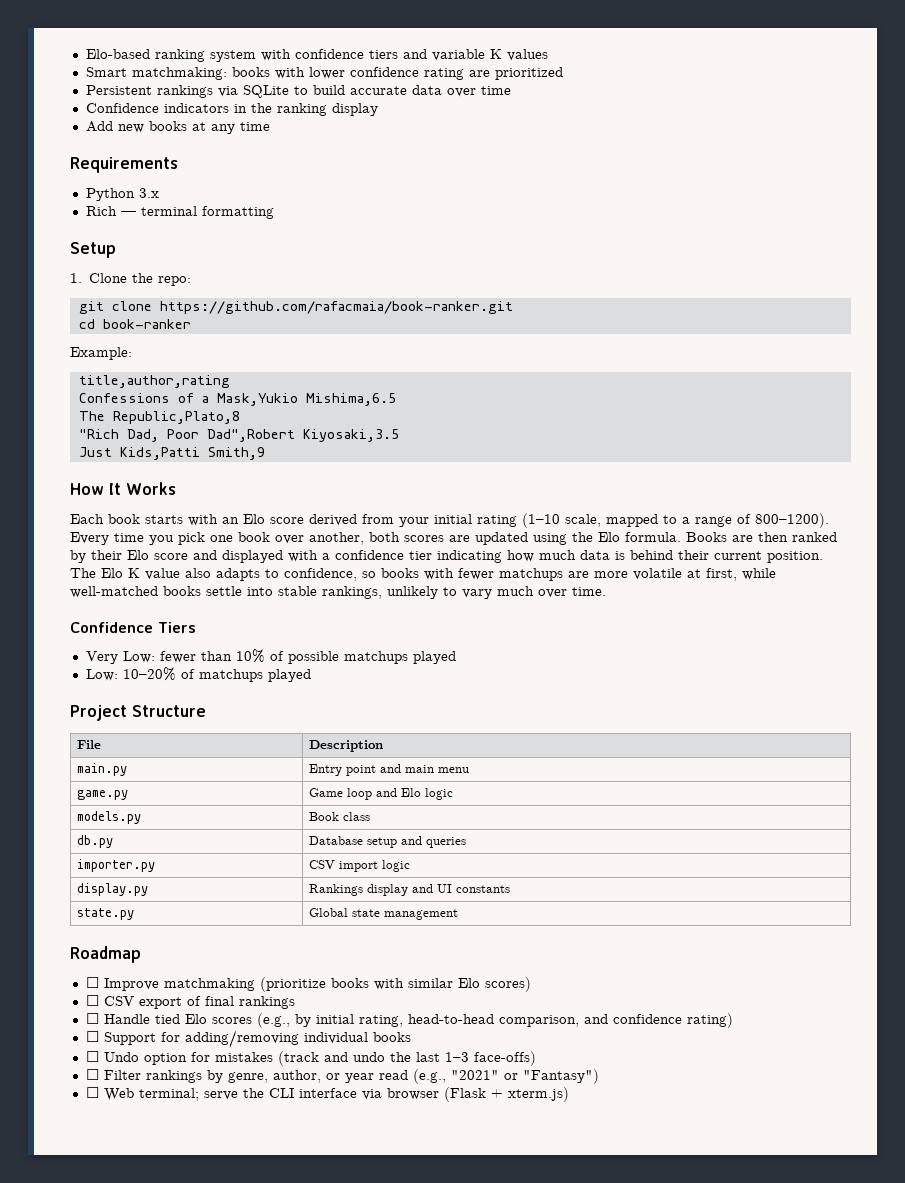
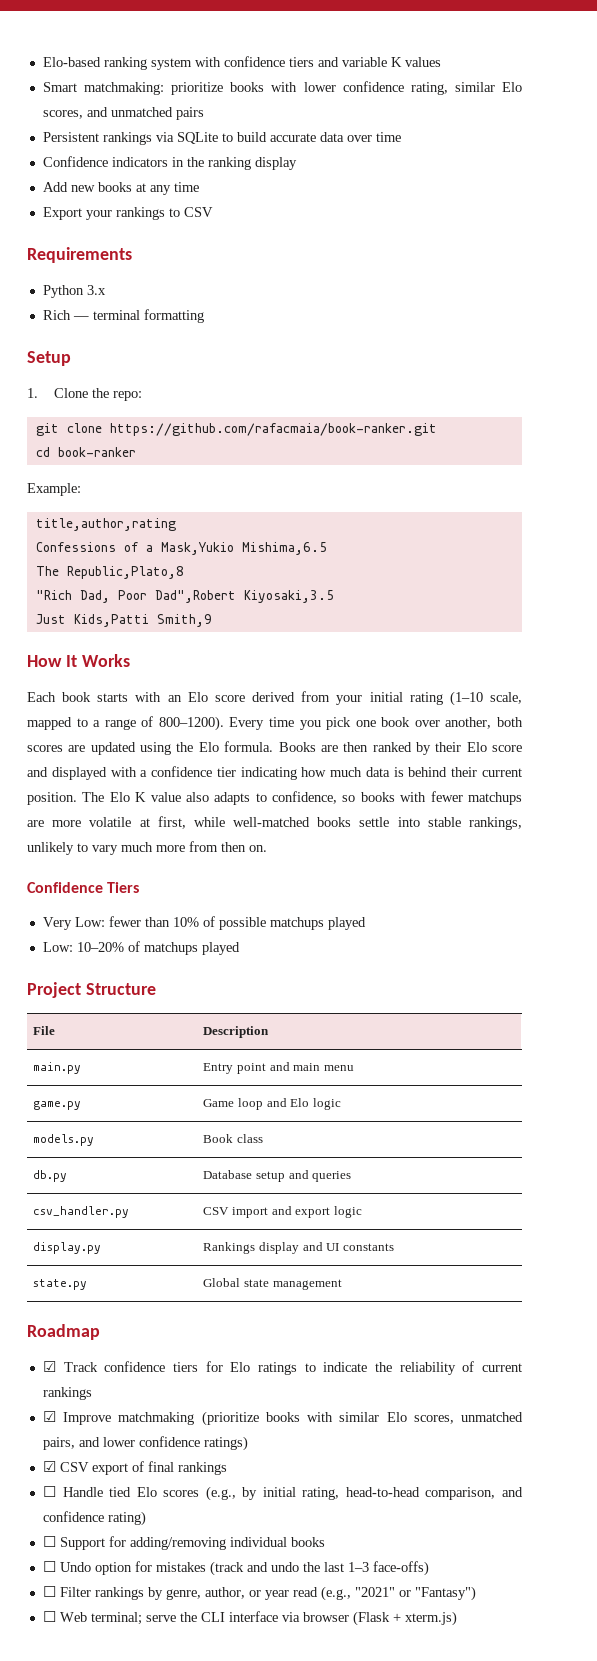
- Smart matchmaking: books with lower confidence rating are prioritized
+ Smart matchmaking: prioritize books with lower confidence rating, similar Elo scores, and unmatched pairs
+ Export your rankings to CSV
- The Elo K value also adapts to confidence, so books with fewer matchups are more volatile at first, while well-matched books settle into stable rankings, unlikely to vary much over time.
+ The Elo K value also adapts to confidence, so books with fewer matchups are more volatile at first, while well-matched books settle into stable rankings, unlikely to vary much more from then on.
- importer.py | CSV import logic
+ csv_handler.py | CSV import and export logic
- ☐ Improve matchmaking (prioritize books with similar Elo scores)
- ☐ CSV export of final rankings
+ ☑ Track confidence tiers for Elo ratings to indicate the reliability of current rankings
+ ☑ Improve matchmaking (prioritize books with similar Elo scores, unmatched pairs, and lower confidence ratings)
+ ☑ CSV export of final rankings

